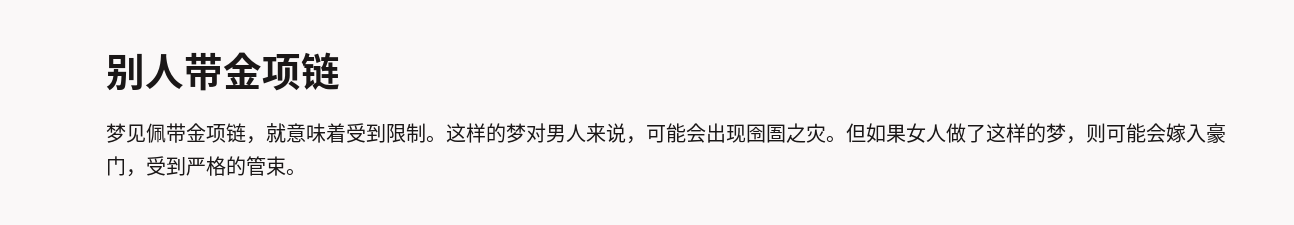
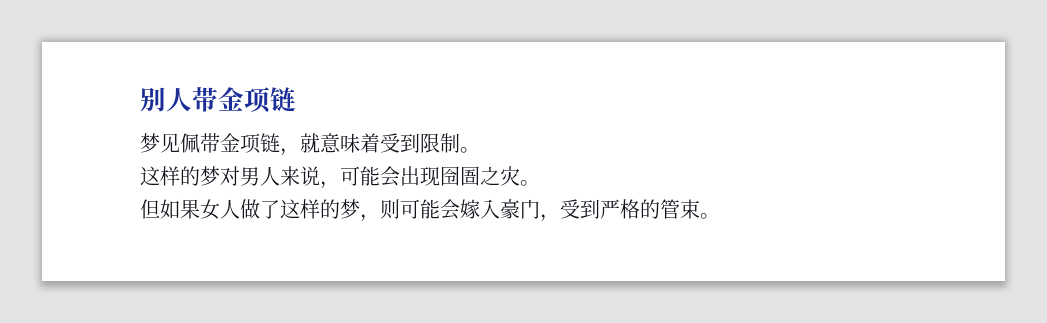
- 梦见佩带金项链，就意味着受到限制。这样的梦对男人来说，可能会出现囹圄之灾。但如果女人做了这样的梦，则可能会嫁入豪门，受到严格的管束。
+ 梦见佩带金项链，就意味着受到限制。
+ 这样的梦对男人来说，可能会出现囹圄之灾。
+ 但如果女人做了这样的梦，则可能会嫁入豪门，受到严格的管束。

